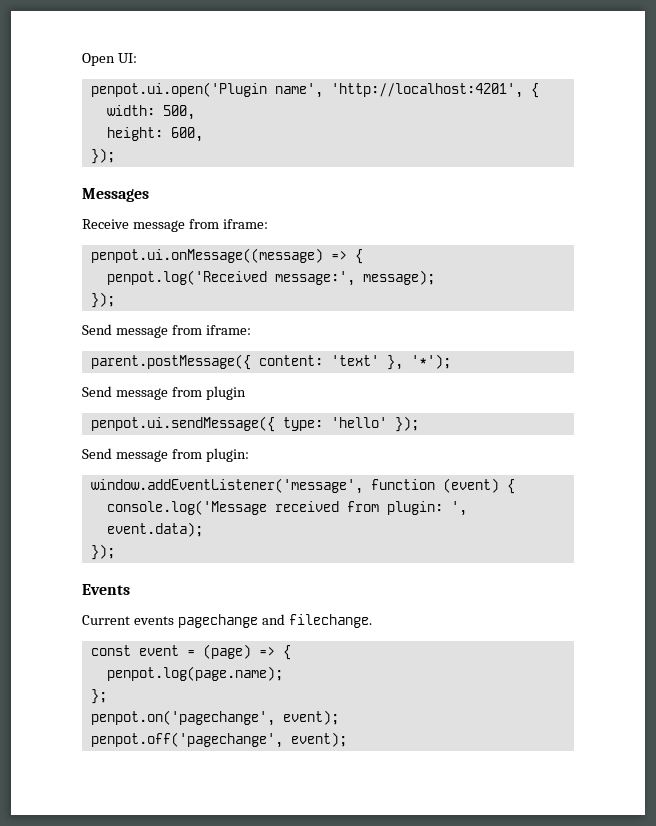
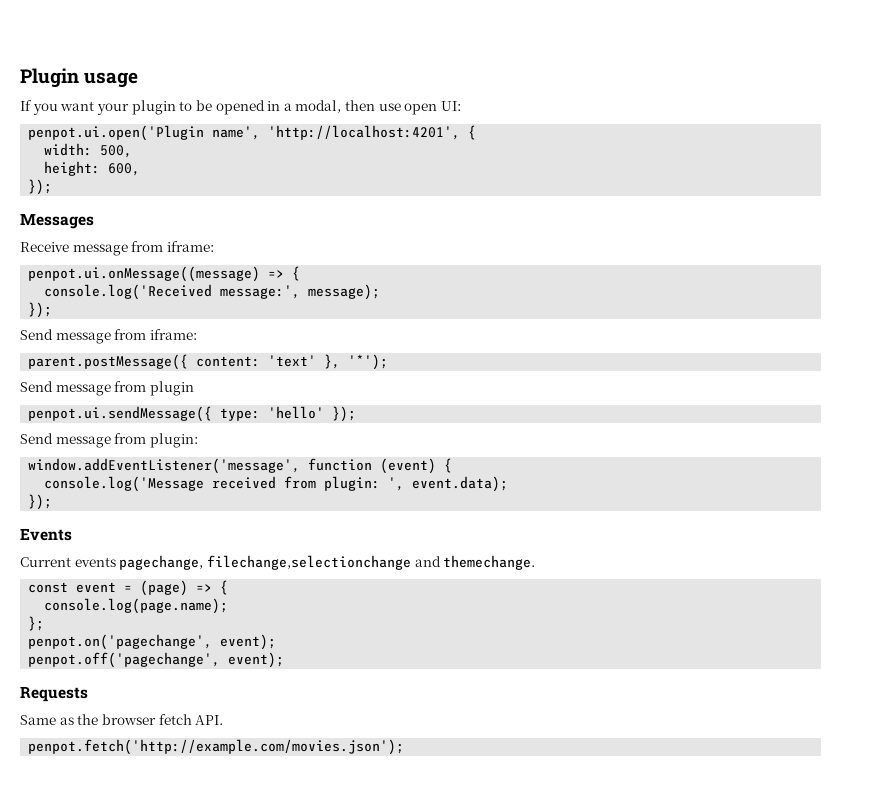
- Open UI:
+ Plugin usage
+ If you want your plugin to be opened in a modal, then use open UI:
- penpot.log('Received message:', message);
+ console.log('Received message:', message);
- Current events pagechange and filechange.
+ Current events pagechange, filechange,selectionchange and themechange.
- penpot.log(page.name);
+ console.log(page.name);
+ Requests
+ Same as the browser fetch API.
+ penpot.fetch('http://example.com/movies.json');

